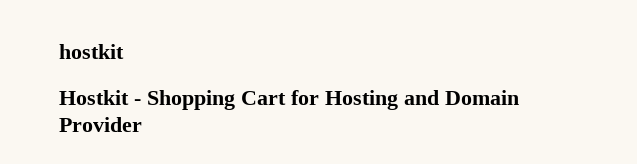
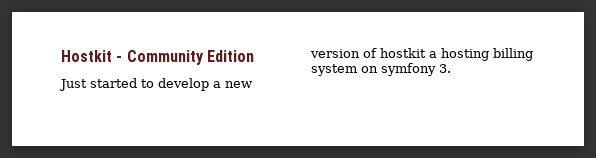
- hostkit
- Hostkit - Shopping Cart for Hosting and Domain Provider
+ Hostkit - Community Edition
+ Just started to develop a new version of hostkit a hosting billing system on symfony 3.

